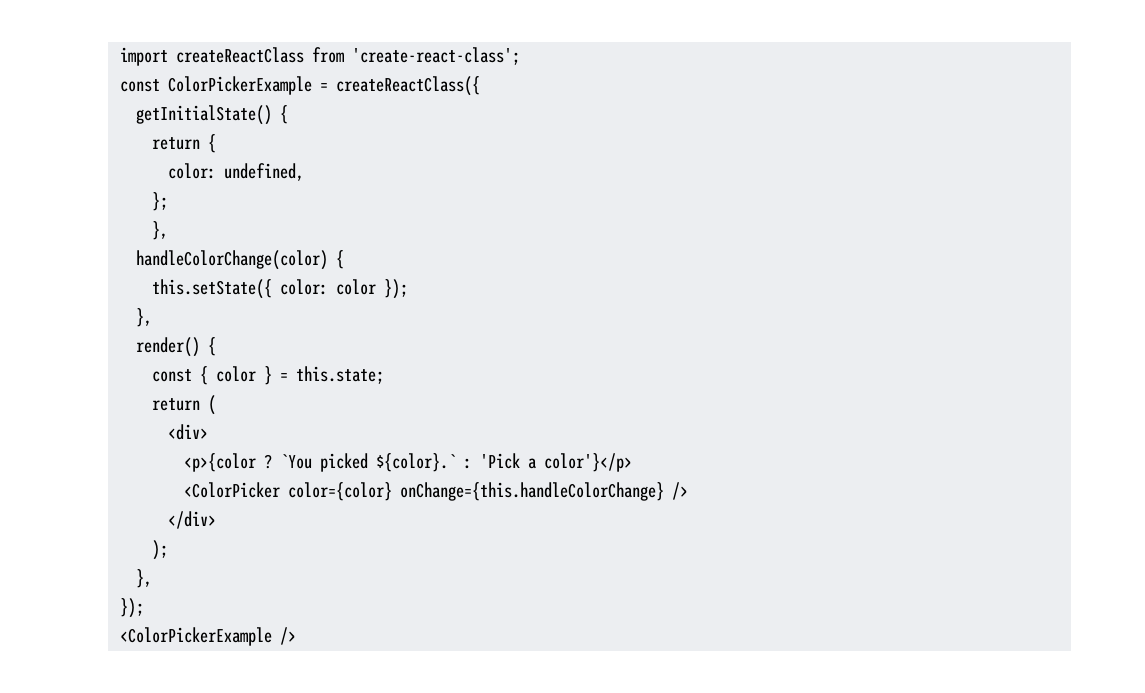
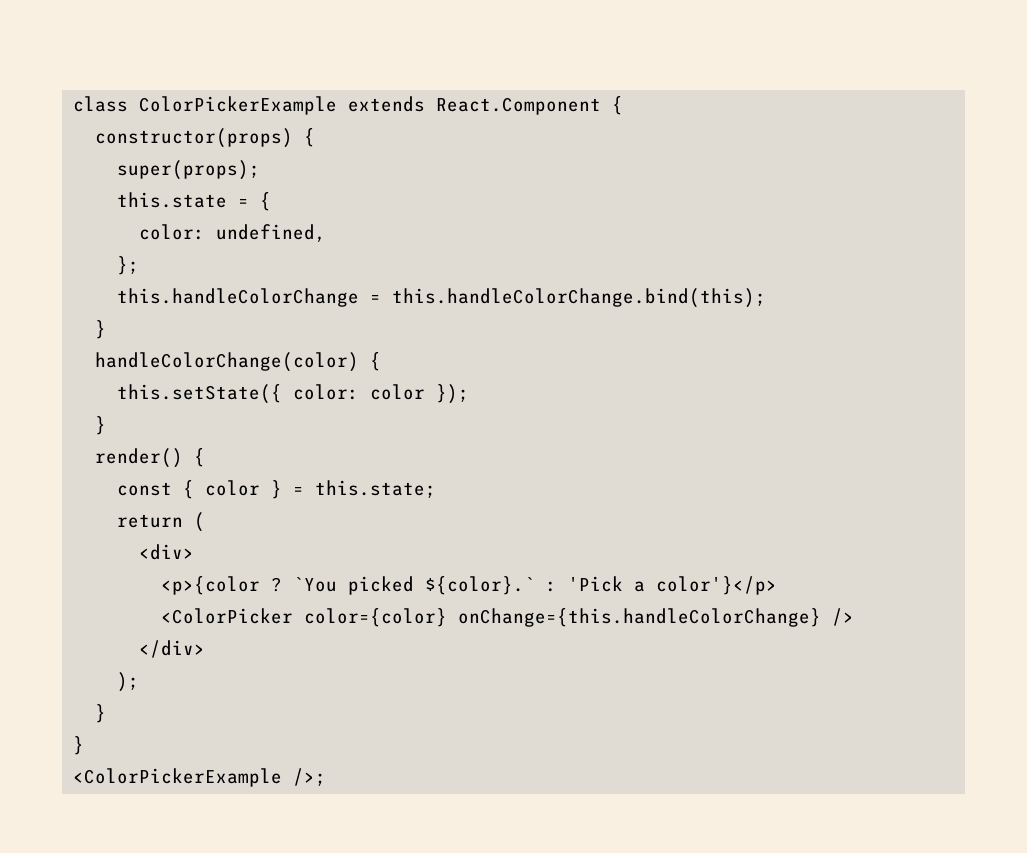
- import createReactClass from 'create-react-class';
- const ColorPickerExample = createReactClass({
- getInitialState() {
- return {
+ class ColorPickerExample extends React.Component {
+ constructor(props) {
+ super(props);
+ this.state = {
  };
- },
+ this.handleColorChange = this.handleColorChange.bind(this);
+ }
  this.setState({ color: color });
- },
+ }
  );
- },
- });
+ }
+ }
- <ColorPickerExample />
+ <ColorPickerExample />;

